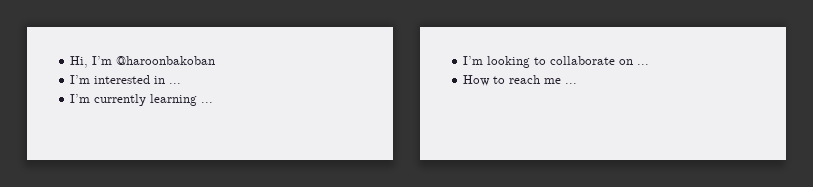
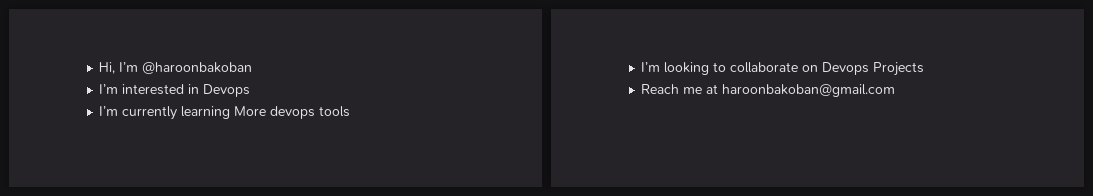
- I’m interested in ...
+ I’m interested in Devops
- I’m currently learning ...
+ I’m currently learning More devops tools
- I’m looking to collaborate on ...
- How to reach me ...
+ I’m looking to collaborate on Devops Projects
+ Reach me at haroonbakoban@gmail.com

